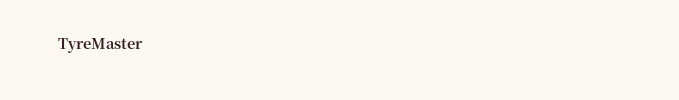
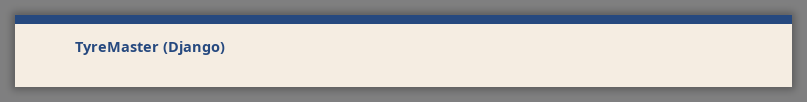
- TyreMaster
+ TyreMaster (Django)

